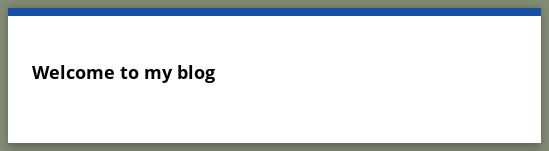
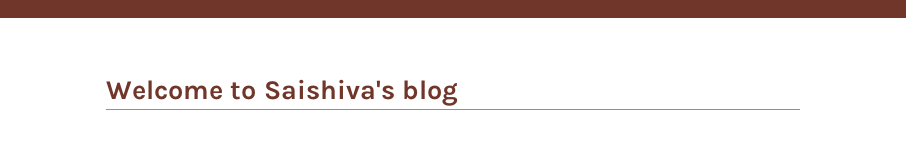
- Welcome to my blog
+ Welcome to Saishiva's blog

